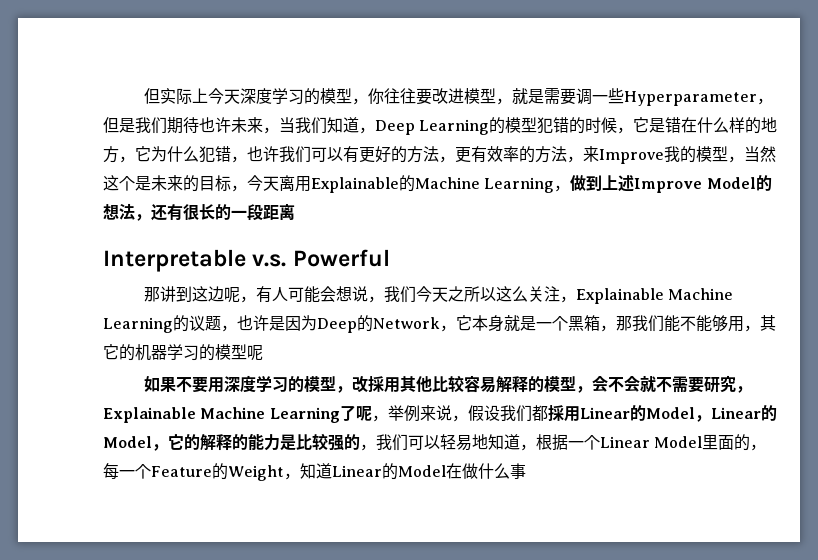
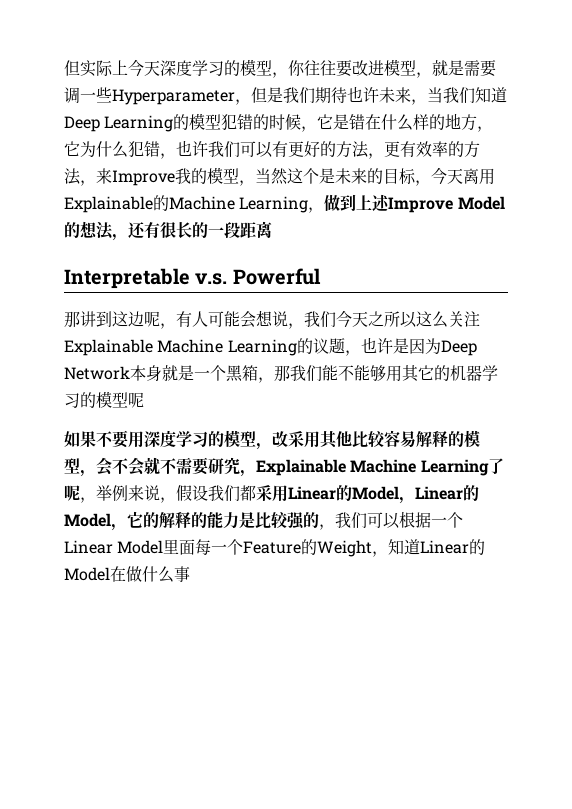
- 但实际上今天深度学习的模型，你往往要改进模型，就是需要调一些Hyperparameter，但是我们期待也许未来，当我们知道，Deep Learning的模型犯错的时候，它是错在什么样的地方，它为什么犯错，也许我们可以有更好的方法，更有效率的方法，来Improve我的模型，当然这个是未来的目标，今天离用Explainable的Machine Learning，做到上述Improve Model的想法，还有很长的一段距离
+ 但实际上今天深度学习的模型，你往往要改进模型，就是需要调一些Hyperparameter，但是我们期待也许未来，当我们知道Deep Learning的模型犯错的时候，它是错在什么样的地方，它为什么犯错，也许我们可以有更好的方法，更有效率的方法，来Improve我的模型，当然这个是未来的目标，今天离用Explainable的Machine Learning，做到上述Improve Model的想法，还有很长的一段距离
- 那讲到这边呢，有人可能会想说，我们今天之所以这么关注，Explainable Machine Learning的议题，也许是因为Deep的Network，它本身就是一个黑箱，那我们能不能够用，其它的机器学习的模型呢
+ 那讲到这边呢，有人可能会想说，我们今天之所以这么关注Explainable Machine Learning的议题，也许是因为Deep Network本身就是一个黑箱，那我们能不能够用其它的机器学习的模型呢
- 如果不要用深度学习的模型，改採用其他比较容易解释的模型，会不会就不需要研究，Explainable Machine Learning了呢，举例来说，假设我们都採用Linear的Model，Linear的Model，它的解释的能力是比较强的，我们可以轻易地知道，根据一个Linear Model里面的，每一个Feature的Weight，知道Linear的Model在做什么事
+ 如果不要用深度学习的模型，改采用其他比较容易解释的模型，会不会就不需要研究，Explainable Machine Learning了呢，举例来说，假设我们都采用Linear的Model，Linear的Model，它的解释的能力是比较强的，我们可以根据一个Linear Model里面每一个Feature的Weight，知道Linear的Model在做什么事

